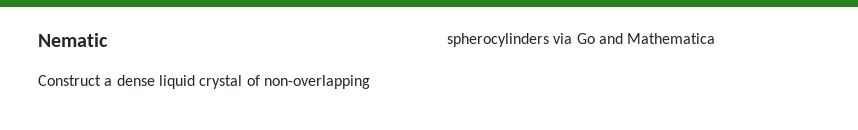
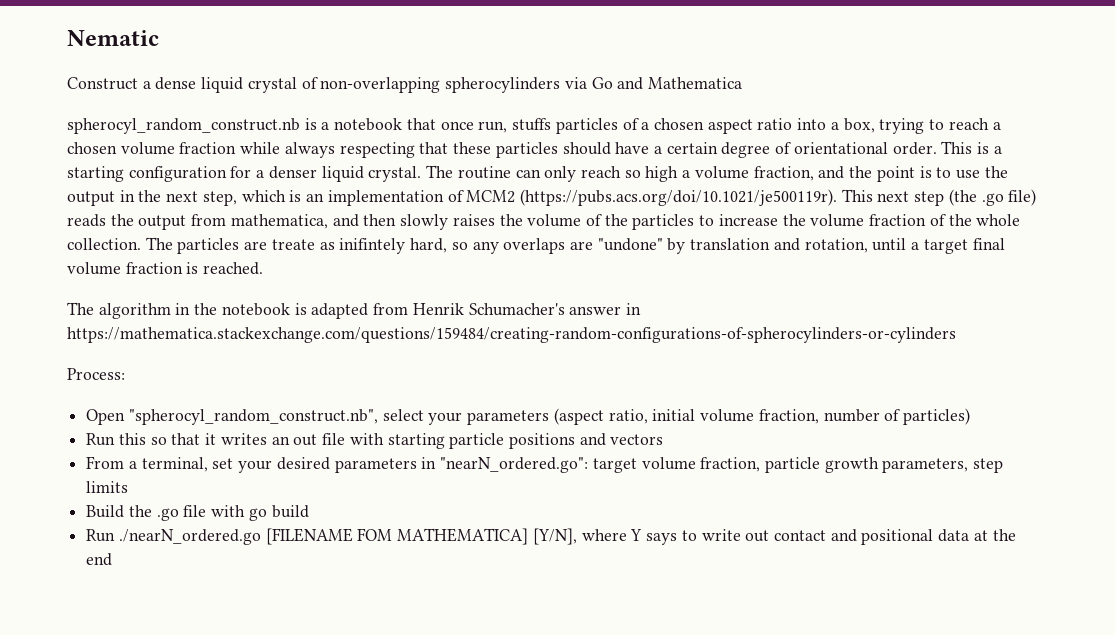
+ spherocyl_random_construct.nb is a notebook that once run, stuffs particles of a chosen aspect ratio into a box, trying to reach a chosen volume fraction while always respecting that these particles should have a certain degree of orientational order. This is a starting configuration for a denser liquid crystal. The routine can only reach so high a volume fraction, and the point is to use the output in the next step, which is an implementation of MCM2 (https://pubs.acs.org/doi/10.1021/je500119r). This next step (the .go file) reads the output from mathematica, and then slowly raises the volume of the particles to increase the volume fraction of the whole collection. The particles are treate as inifintely hard, so any overlaps are "undone" by translation and rotation, until a target final volume fraction is reached.
+ The algorithm in the notebook is adapted from Henrik Schumacher's answer in https://mathematica.stackexchange.com/questions/159484/creating-random-configurations-of-spherocylinders-or-cylinders
+ Process:
+ Open "spherocyl_random_construct.nb", select your parameters (aspect ratio, initial volume fraction, number of particles)
+ Run this so that it writes an out file with starting particle positions and vectors
+ From a terminal, set your desired parameters in "nearN_ordered.go": target volume fraction, particle growth parameters, step limits
+ Build the .go file with go build
+ Run ./nearN_ordered.go [FILENAME FOM MATHEMATICA] [Y/N], where Y says to write out contact and positional data at the end

